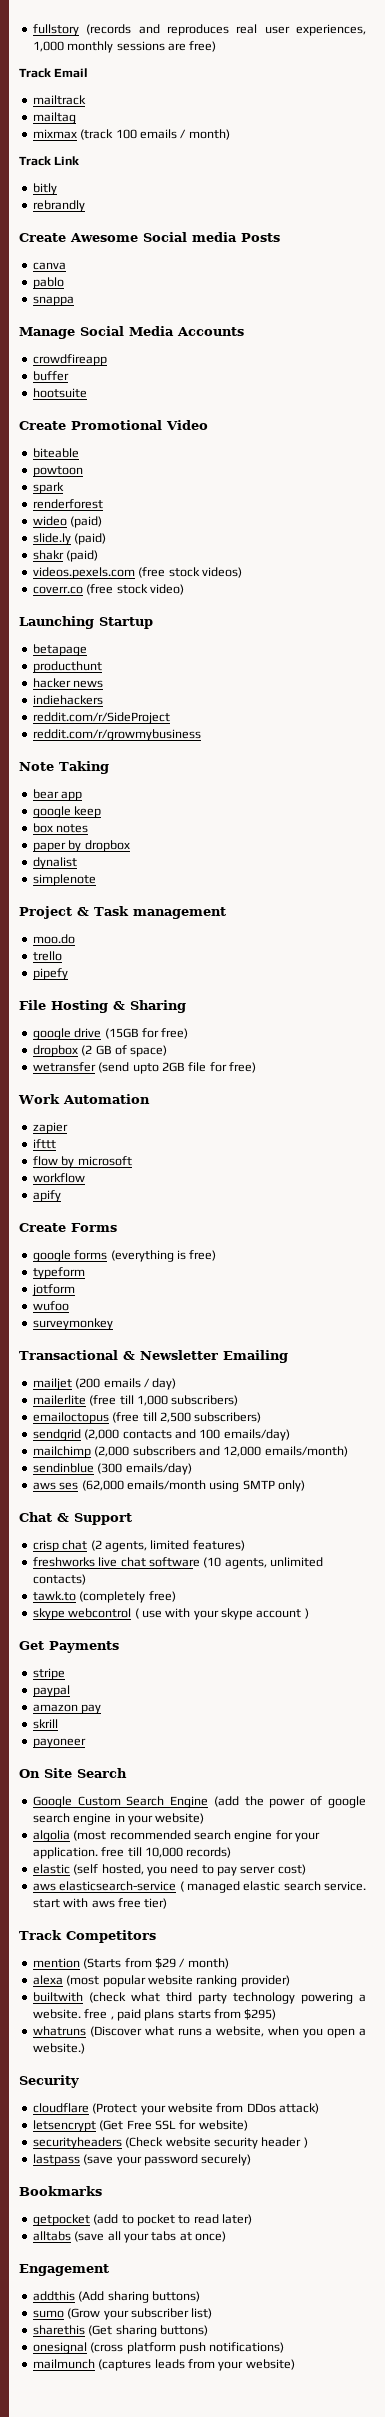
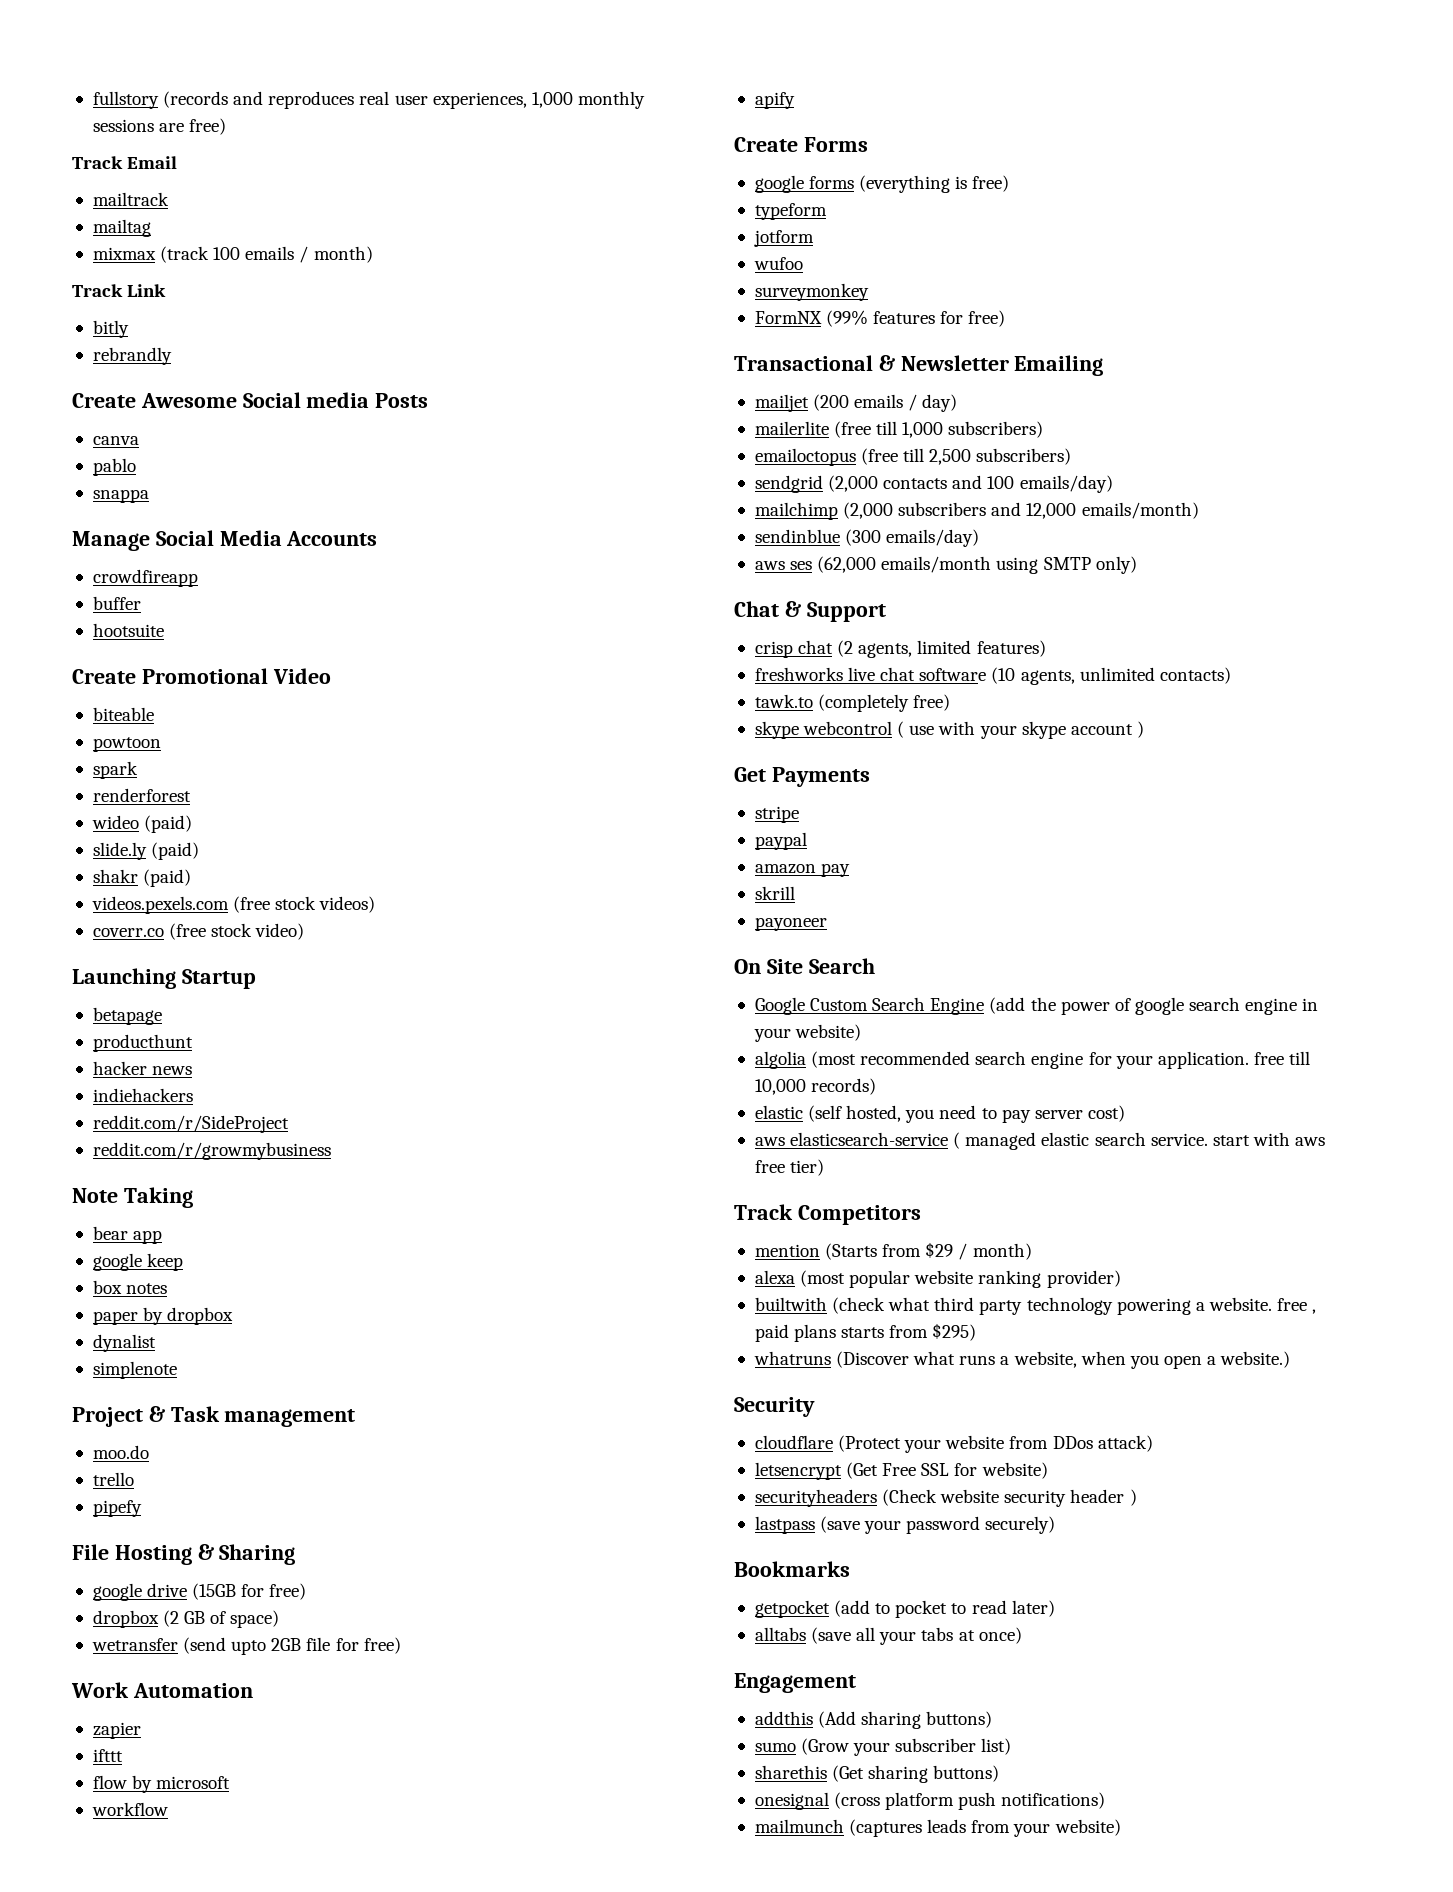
+ FormNX (99% features for free)

